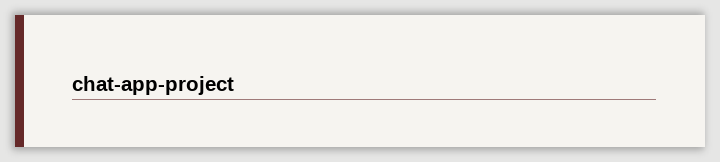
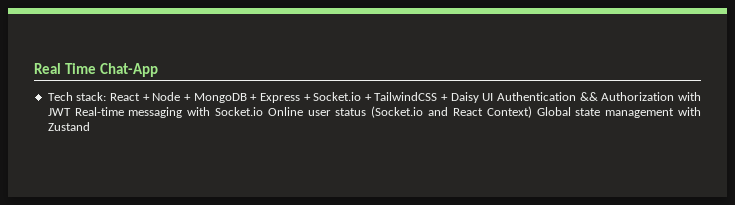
- chat-app-project
+ Real Time Chat-App
+ Tech stack: React + Node + MongoDB + Express + Socket.io + TailwindCSS + Daisy UI Authentication && Authorization with JWT Real-time messaging with Socket.io Online user status (Socket.io and React Context) Global state management with Zustand

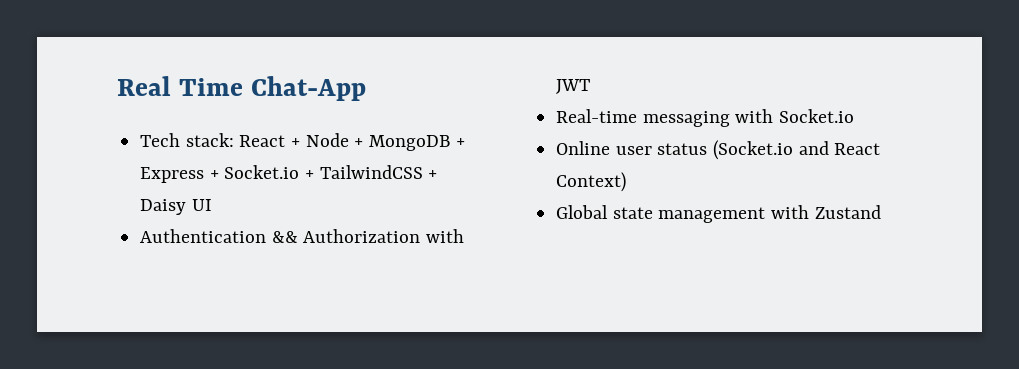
- Tech stack: React + Node + MongoDB + Express + Socket.io + TailwindCSS + Daisy UI Authentication && Authorization with JWT Real-time messaging with Socket.io Online user status (Socket.io and React Context) Global state management with Zustand
+ Tech stack: React + Node + MongoDB + Express + Socket.io + TailwindCSS + Daisy UI
+ Authentication && Authorization with JWT
+ Real-time messaging with Socket.io
+ Online user status (Socket.io and React Context)
+ Global state management with Zustand

